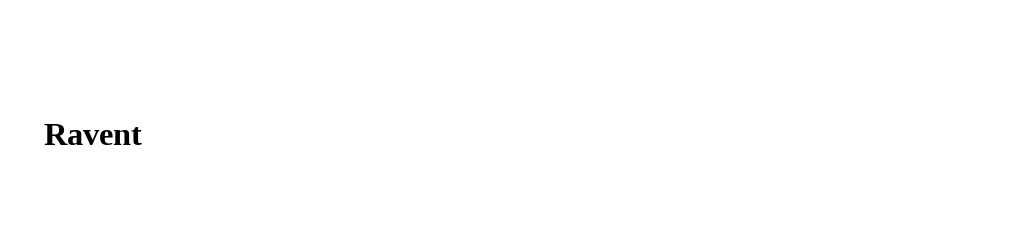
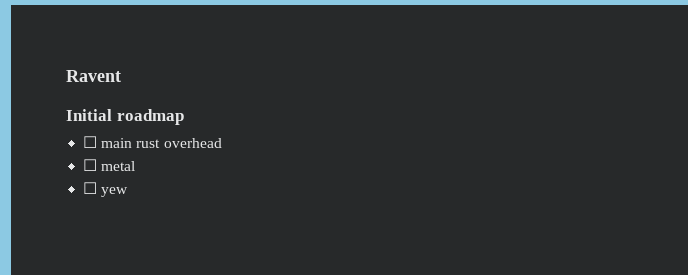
+ Initial roadmap
+ ☐ main rust overhead
+ ☐ metal
+ ☐ yew

